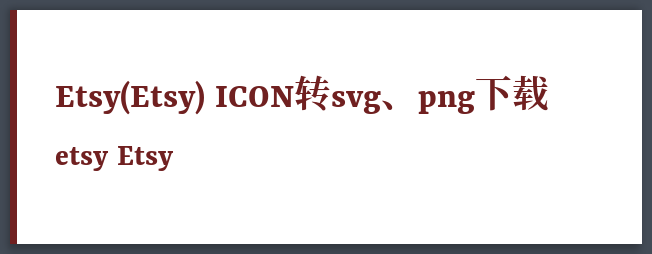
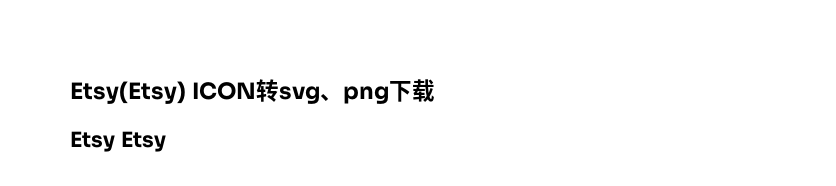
- etsy Etsy
+ Etsy Etsy

